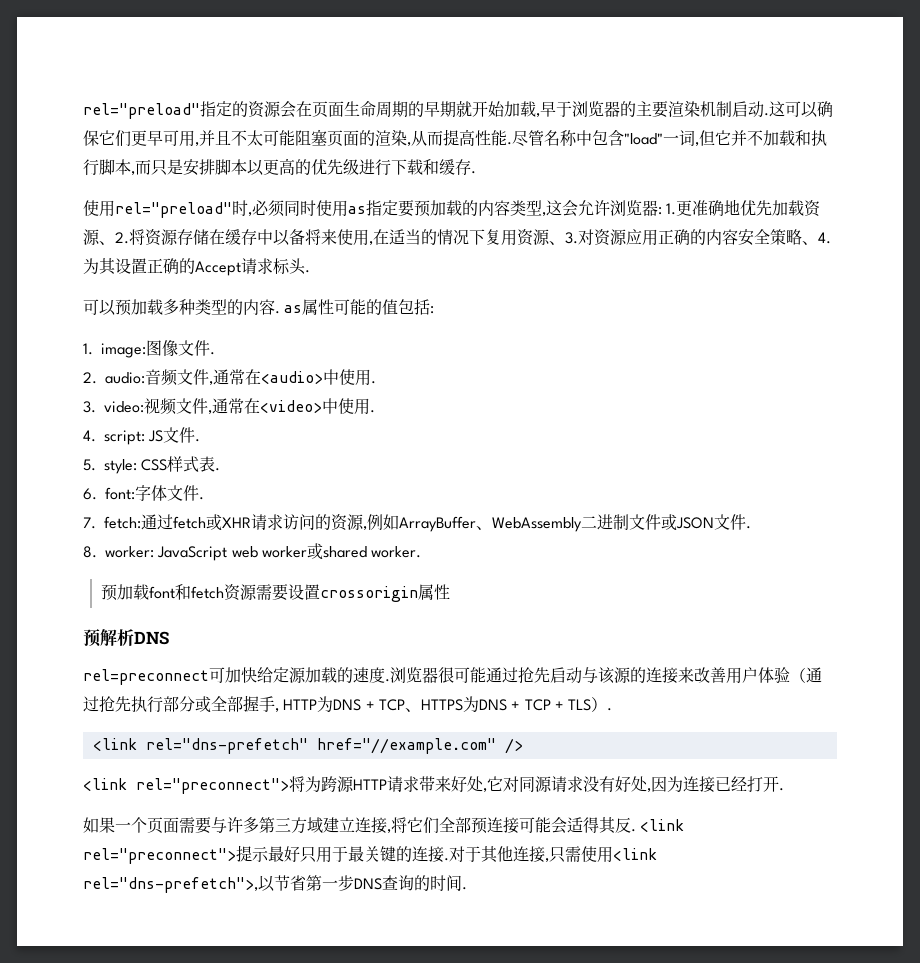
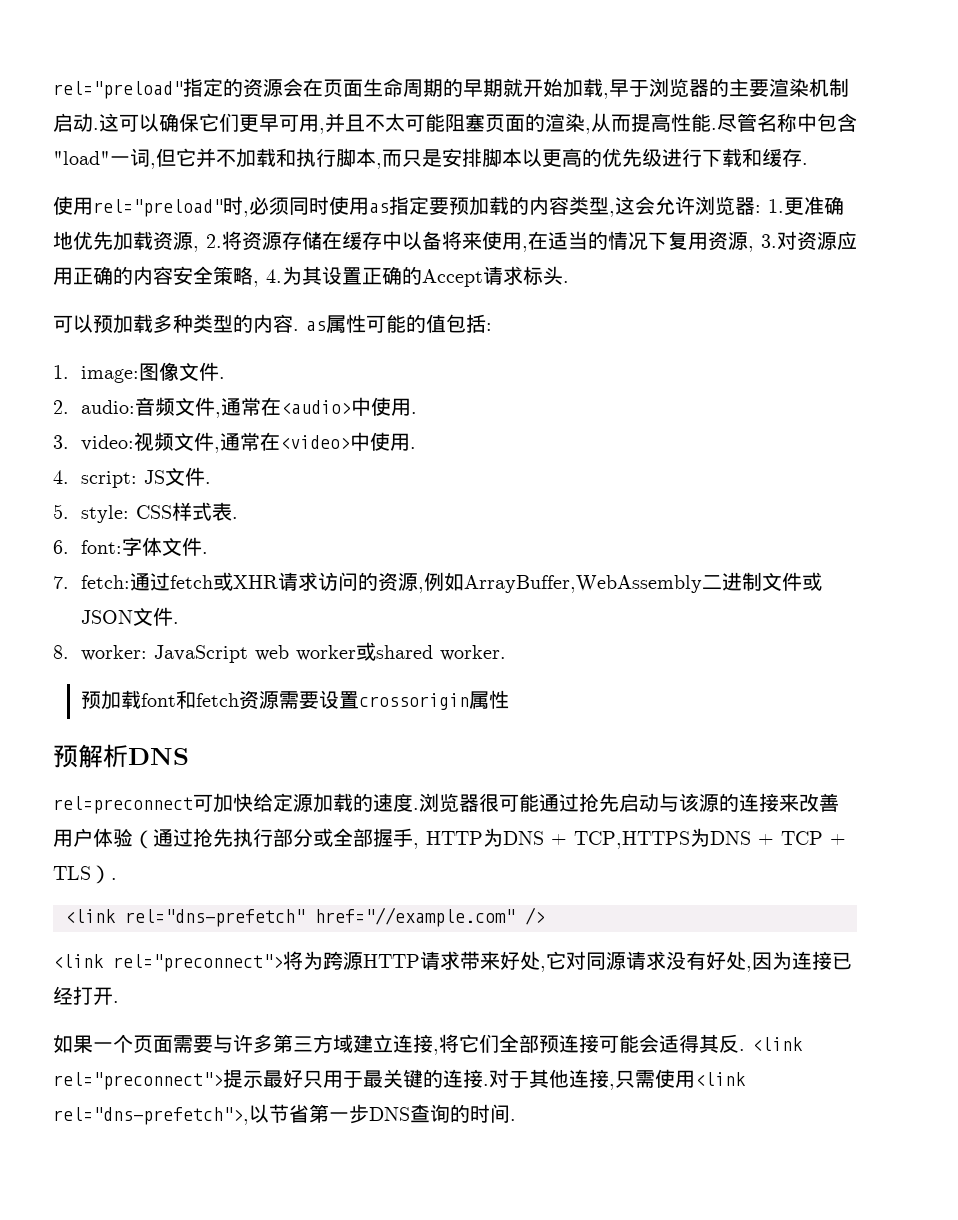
- 使用rel="preload"时,必须同时使用as指定要预加载的内容类型,这会允许浏览器: 1.更准确地优先加载资源、2.将资源存储在缓存中以备将来使用,在适当的情况下复用资源、3.对资源应用正确的内容安全策略、4.为其设置正确的Accept请求标头.
+ 使用rel="preload"时,必须同时使用as指定要预加载的内容类型,这会允许浏览器: 1.更准确地优先加载资源, 2.将资源存储在缓存中以备将来使用,在适当的情况下复用资源, 3.对资源应用正确的内容安全策略, 4.为其设置正确的Accept请求标头.
- 7. fetch:通过fetch或XHR请求访问的资源,例如ArrayBuffer、WebAssembly二进制文件或JSON文件.
+ 7. fetch:通过fetch或XHR请求访问的资源,例如ArrayBuffer,WebAssembly二进制文件或JSON文件.
- 浏览器很可能通过抢先启动与该源的连接来改善用户体验（通过抢先执行部分或全部握手, HTTP为DNS + TCP、HTTPS为DNS + TCP + TLS）.
+ 浏览器很可能通过抢先启动与该源的连接来改善用户体验（通过抢先执行部分或全部握手, HTTP为DNS + TCP,HTTPS为DNS + TCP + TLS）.

